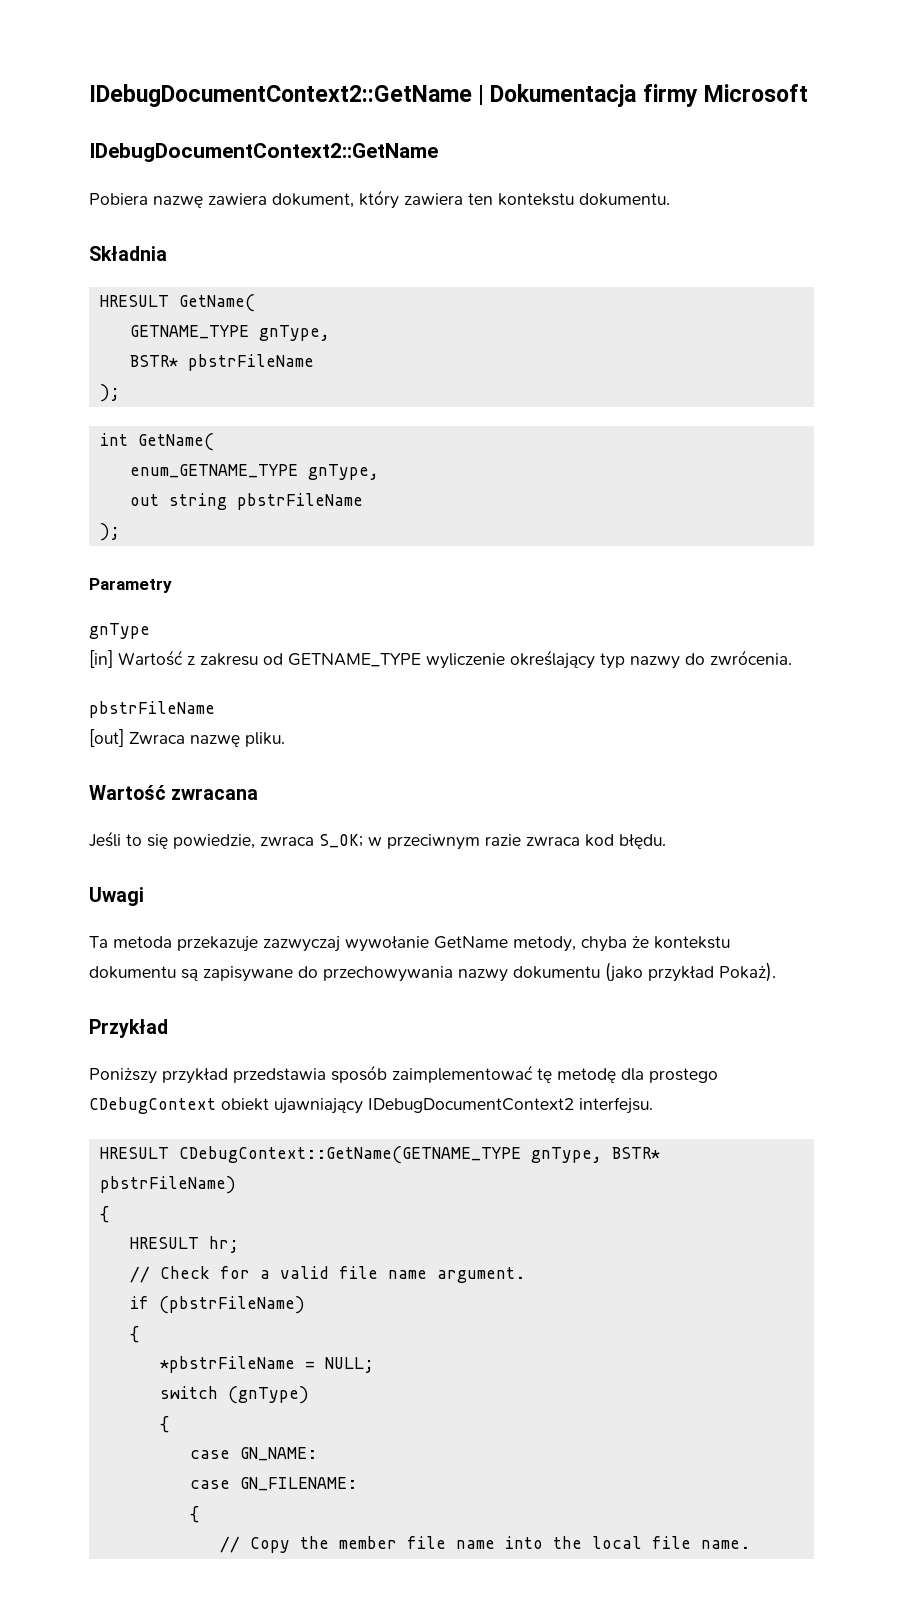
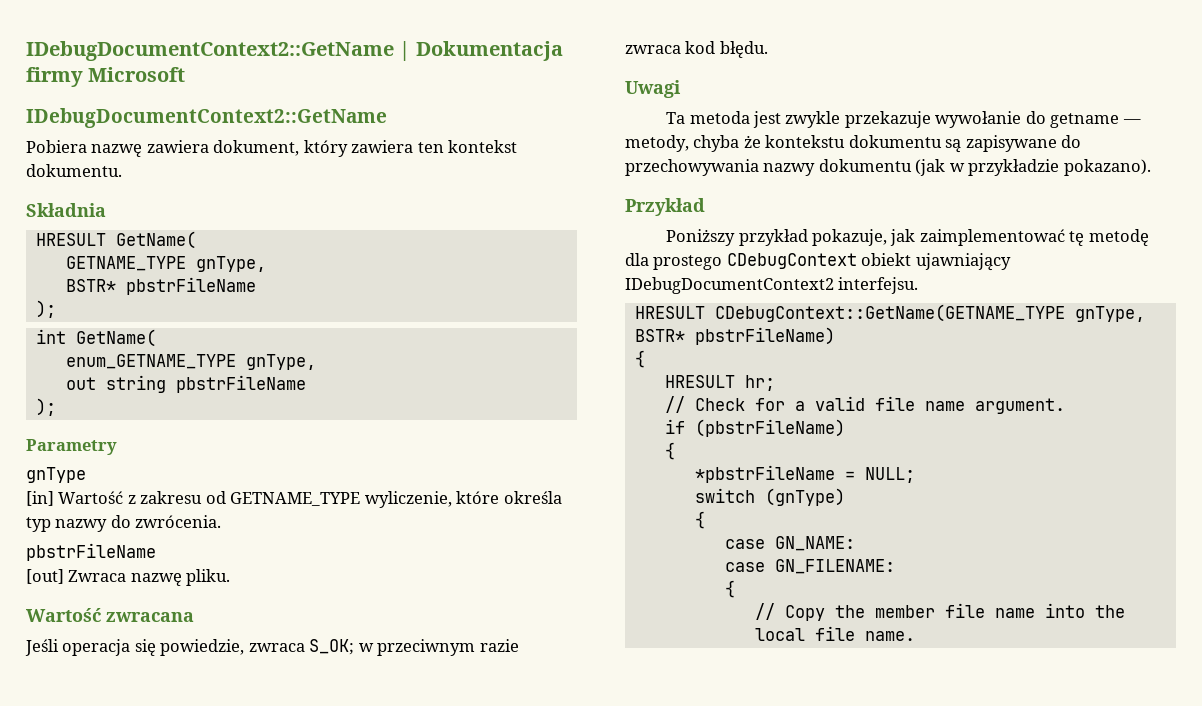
- Pobiera nazwę zawiera dokument, który zawiera ten kontekstu dokumentu.
+ Pobiera nazwę zawiera dokument, który zawiera ten kontekst dokumentu.
- [in] Wartość z zakresu od GETNAME_TYPE wyliczenie określający typ nazwy do zwrócenia.
+ [in] Wartość z zakresu od GETNAME_TYPE wyliczenie, które określa typ nazwy do zwrócenia.
- Jeśli to się powiedzie, zwraca S_OK; w przeciwnym razie zwraca kod błędu.
+ Jeśli operacja się powiedzie, zwraca S_OK; w przeciwnym razie zwraca kod błędu.
- Ta metoda przekazuje zazwyczaj wywołanie GetName metody, chyba że kontekstu dokumentu są zapisywane do przechowywania nazwy dokumentu (jako przykład Pokaż).
+ Ta metoda jest zwykle przekazuje wywołanie do getname — metody, chyba że kontekstu dokumentu są zapisywane do przechowywania nazwy dokumentu (jak w przykładzie pokazano).
- Poniższy przykład przedstawia sposób zaimplementować tę metodę dla prostego CDebugContext obiekt ujawniający IDebugDocumentContext2 interfejsu.
+ Poniższy przykład pokazuje, jak zaimplementować tę metodę dla prostego CDebugContext obiekt ujawniający IDebugDocumentContext2 interfejsu.

